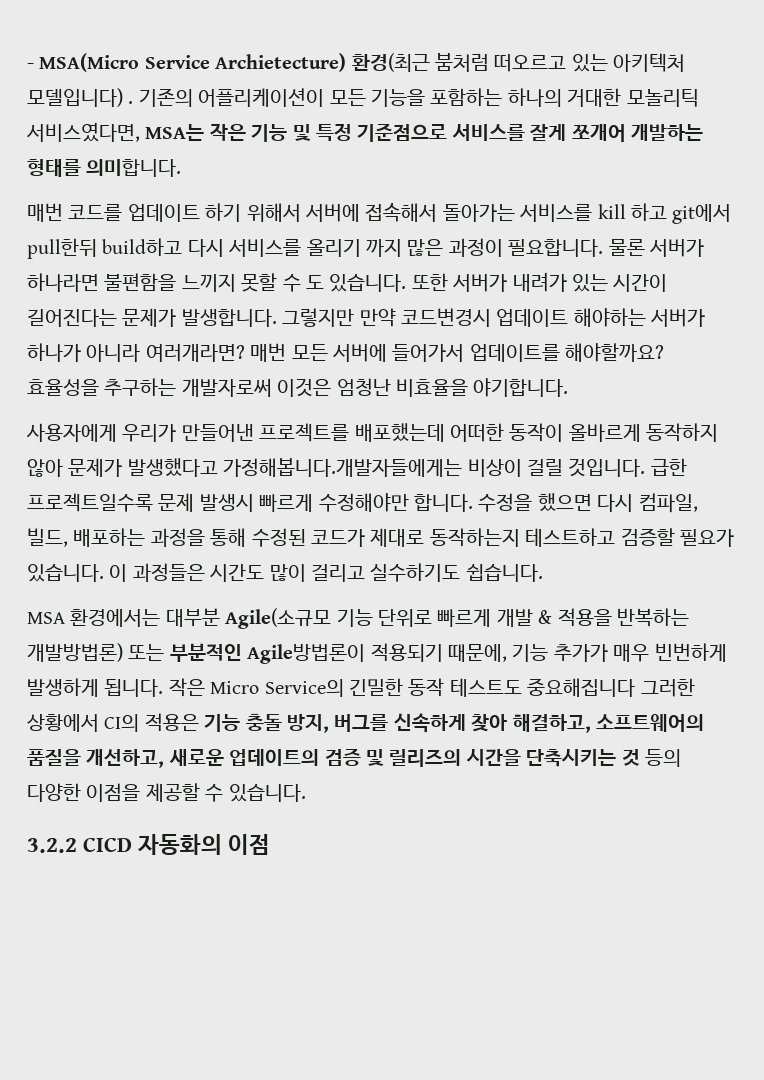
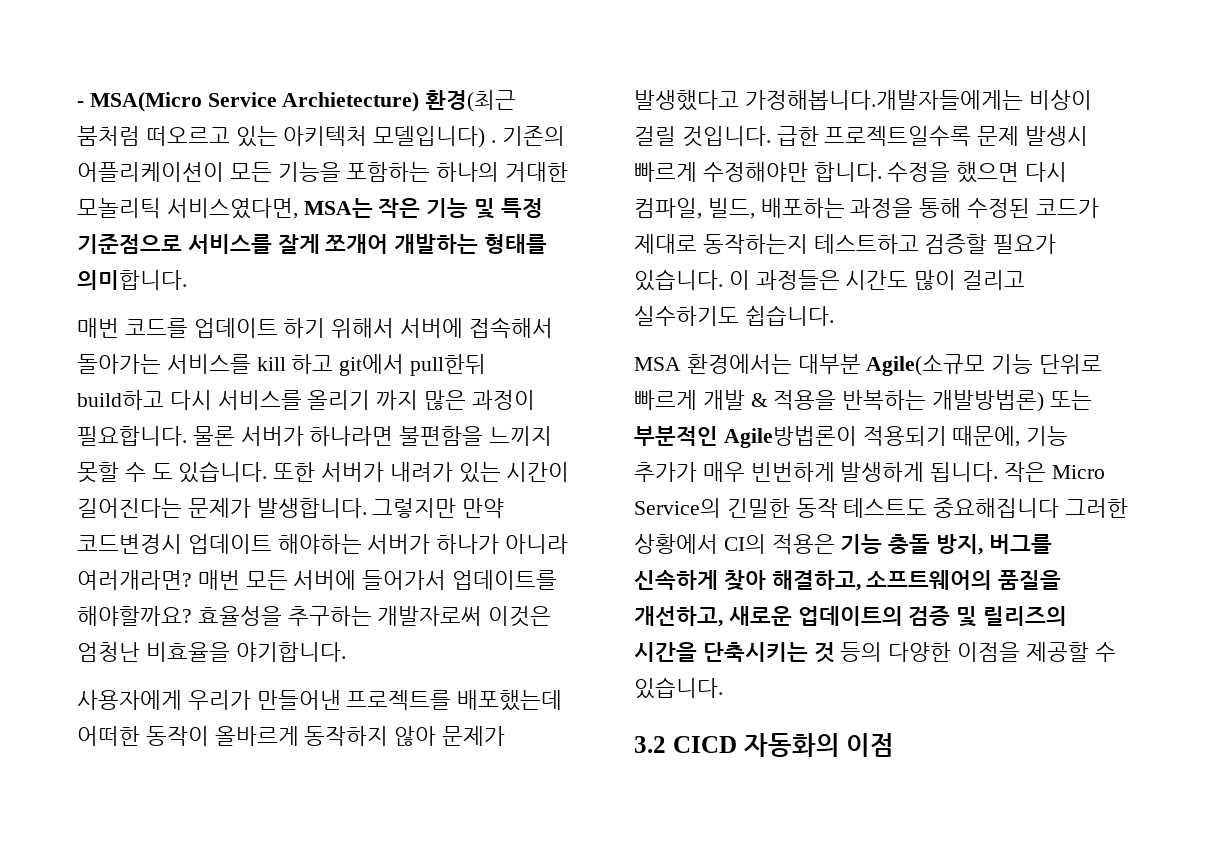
- 3.2.2 CICD 자동화의 이점
+ 3.2 CICD 자동화의 이점

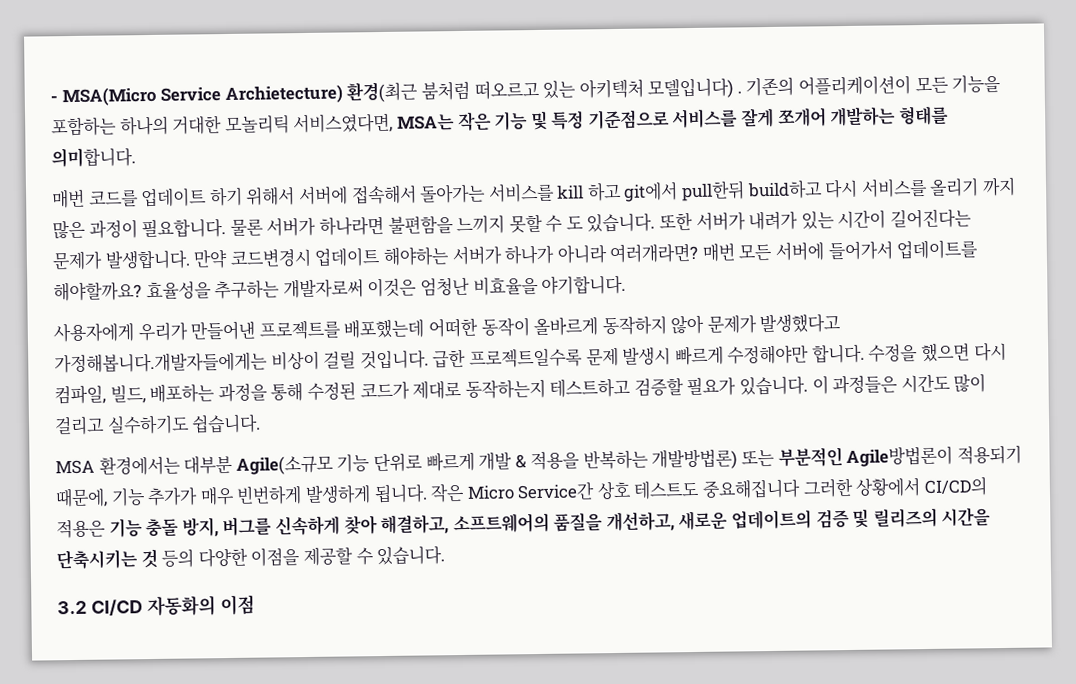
- 그렇지만 만약 코드변경시 업데이트 해야하는 서버가 하나가 아니라 여러개라면?
+ 만약 코드변경시 업데이트 해야하는 서버가 하나가 아니라 여러개라면?
- 작은 Micro Service의 긴밀한 동작 테스트도 중요해집니다 그러한 상황에서 CI의 적용은 기능 충돌 방지, 버그를 신속하게 찾아 해결하고, 소프트웨어의 품질을 개선하고, 새로운 업데이트의 검증 및 릴리즈의 시간을 단축시키는 것 등의 다양한 이점을 제공할 수 있습니다.
+ 작은 Micro Service간 상호 테스트도 중요해집니다 그러한 상황에서 CI/CD의 적용은 기능 충돌 방지, 버그를 신속하게 찾아 해결하고, 소프트웨어의 품질을 개선하고, 새로운 업데이트의 검증 및 릴리즈의 시간을 단축시키는 것 등의 다양한 이점을 제공할 수 있습니다.
- 3.2 CICD 자동화의 이점
+ 3.2 CI/CD 자동화의 이점

